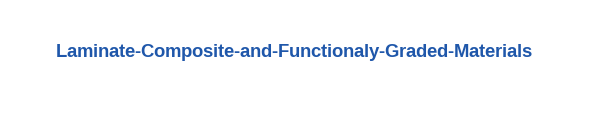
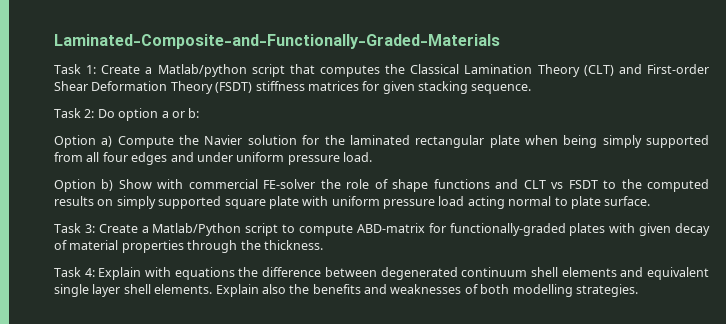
- Laminate-Composite-and-Functionaly-Graded-Materials
+ Laminated-Composite-and-Functionally-Graded-Materials
+ Task 1: Create a Matlab/python script that computes the Classical Lamination Theory (CLT) and First-order Shear Deformation Theory (FSDT) stiffness matrices for given stacking sequence.
+ Task 2: Do option a or b:
+ Option a) Compute the Navier solution for the laminated rectangular plate when being simply supported from all four edges and under uniform pressure load.
+ Option b) Show with commercial FE-solver the role of shape functions and CLT vs FSDT to the computed results on simply supported square plate with uniform pressure load acting normal to plate surface.
+ Task 3: Create a Matlab/Python script to compute ABD-matrix for functionally-graded plates with given decay of material properties through the thickness.
+ Task 4: Explain with equations the difference between degenerated continuum shell elements and equivalent single layer shell elements. Explain also the benefits and weaknesses of both modelling strategies.

